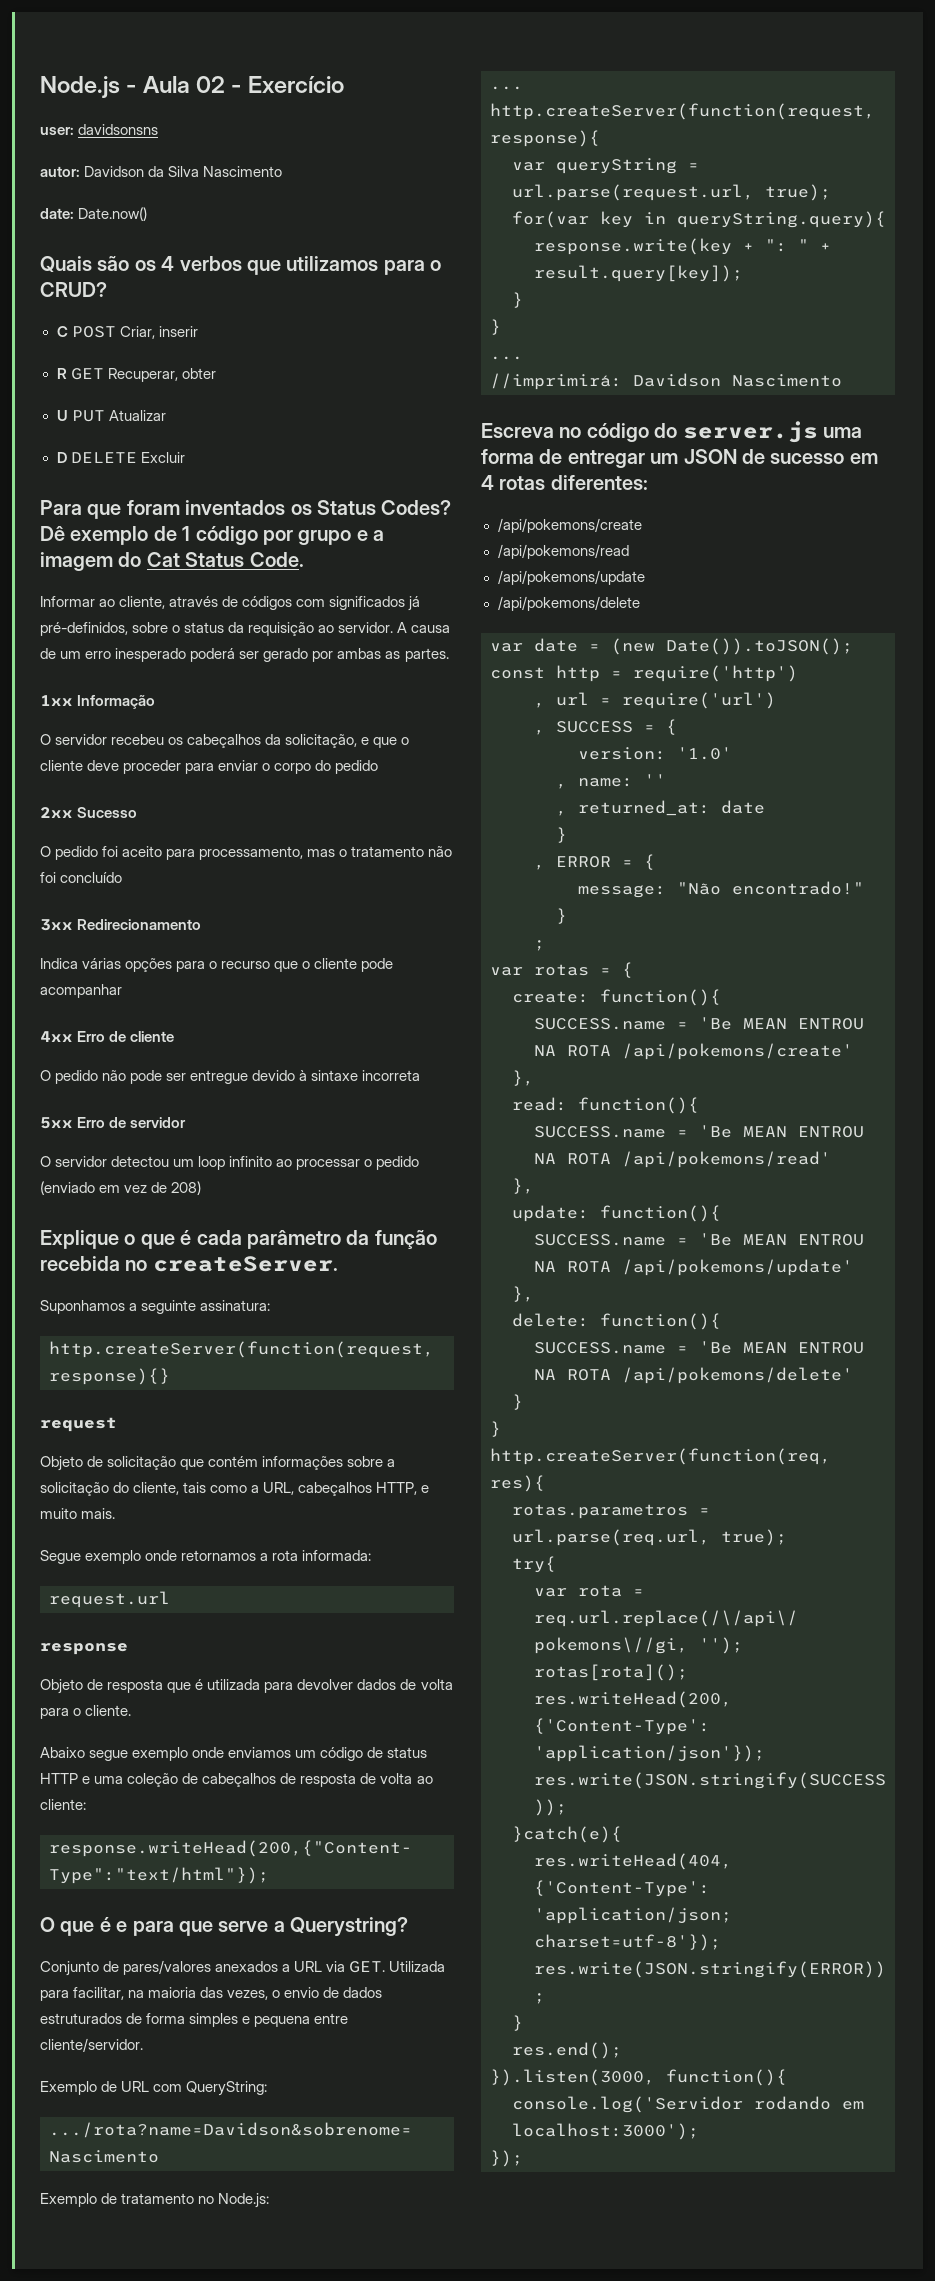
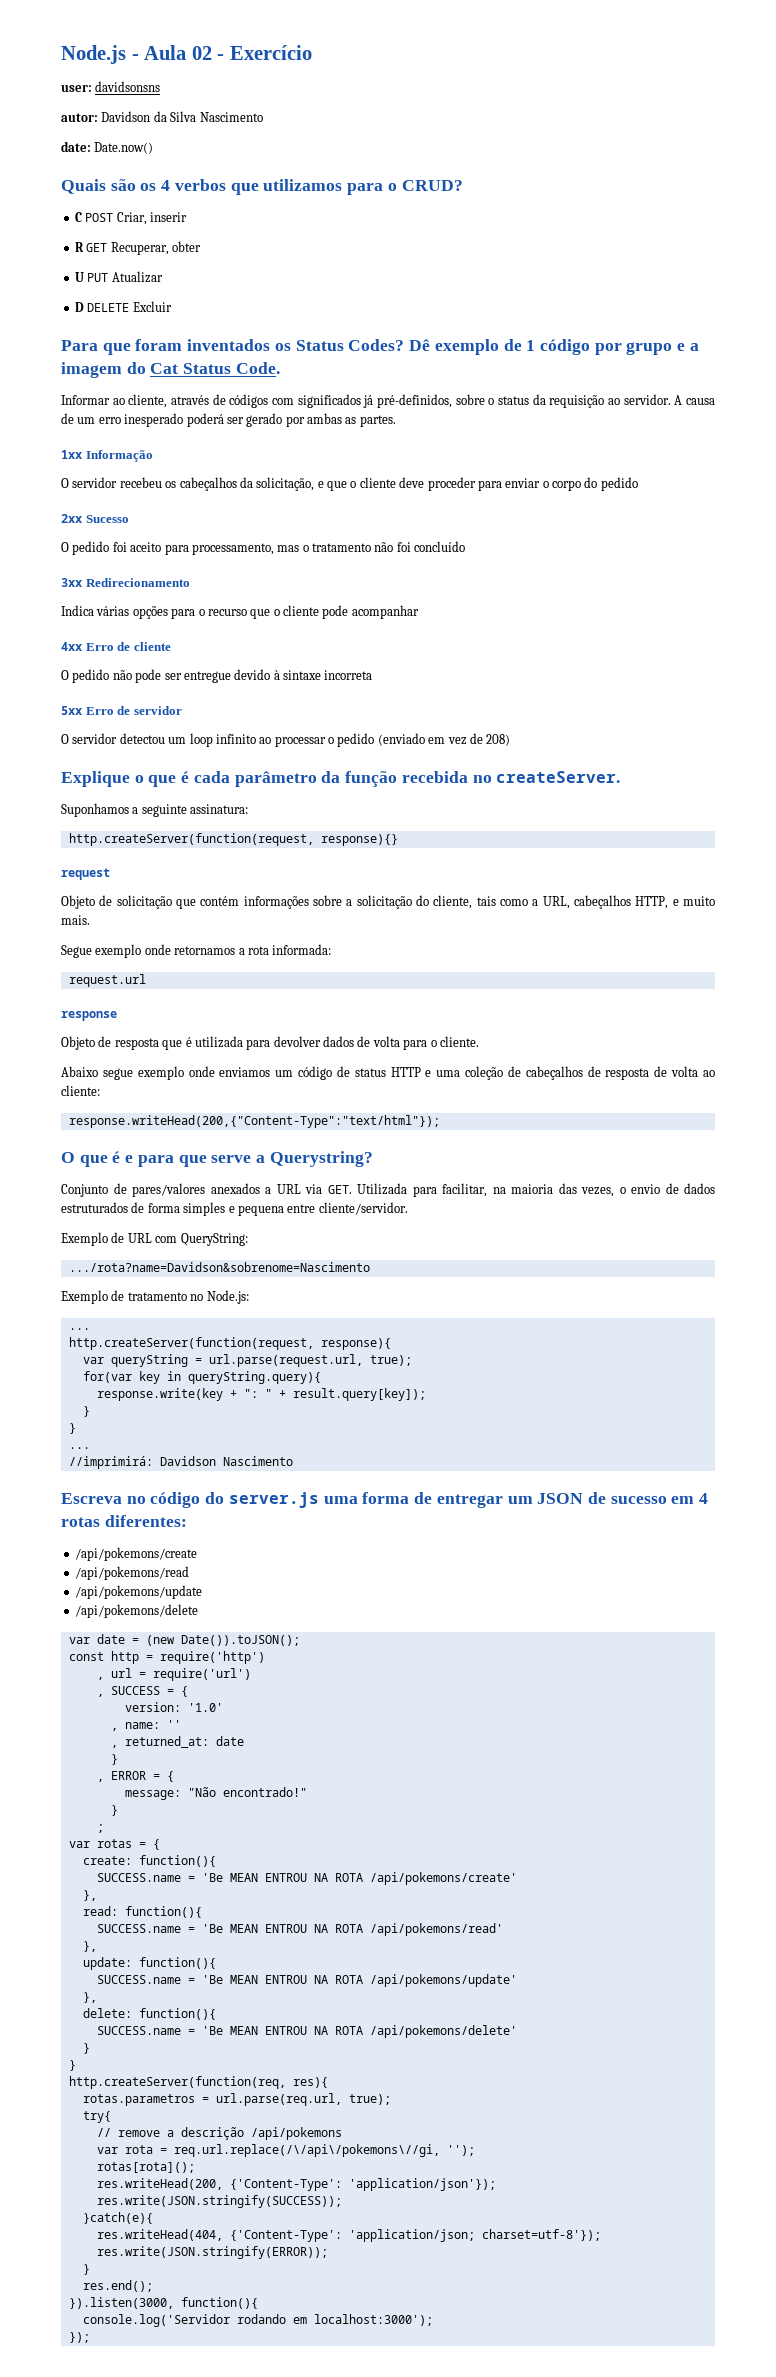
+ // remove a descrição /api/pokemons

